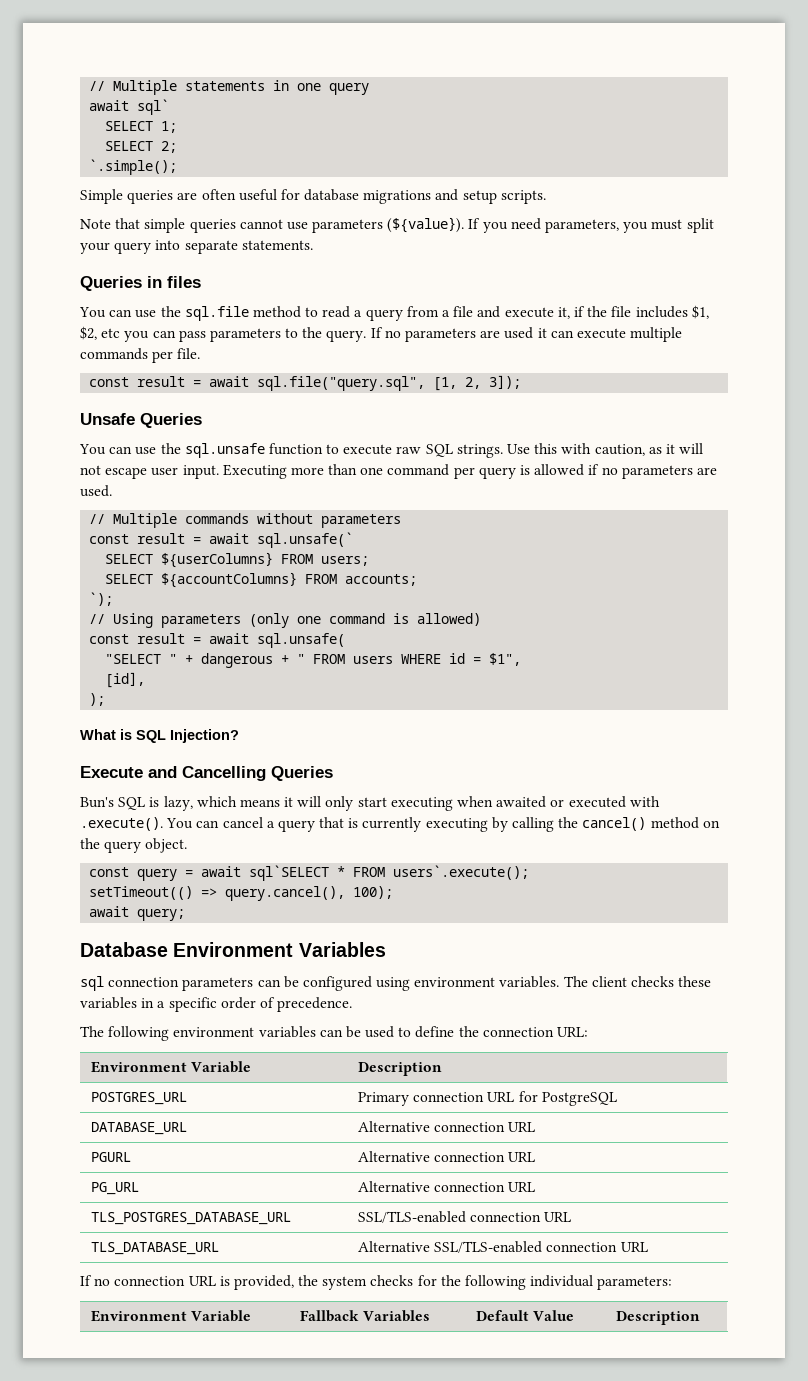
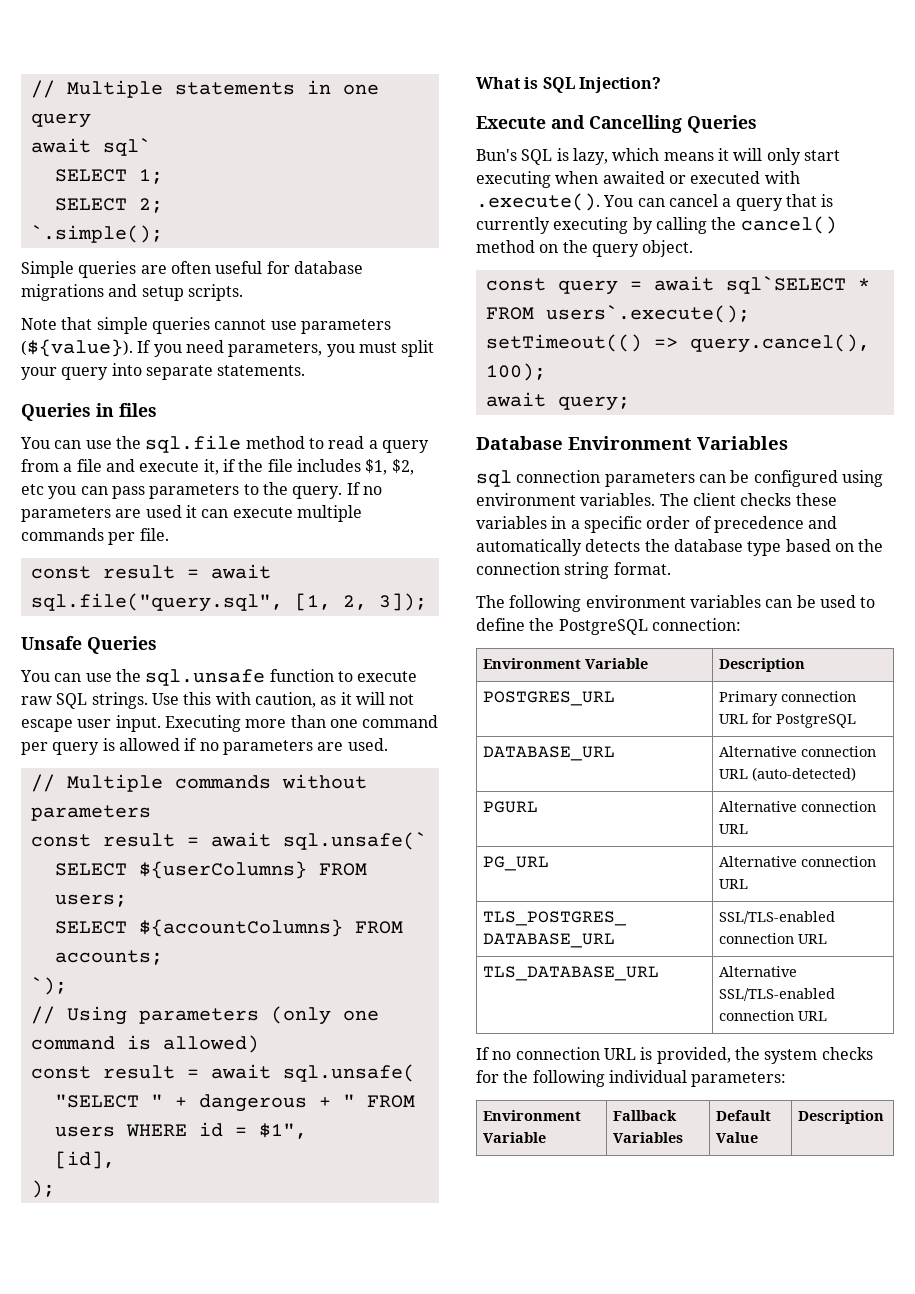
- The client checks these variables in a specific order of precedence.
+ The client checks these variables in a specific order of precedence and automatically detects the database type based on the connection string format.
- The following environment variables can be used to define the connection URL:
+ The following environment variables can be used to define the PostgreSQL connection:
- DATABASE_URL | Alternative connection URL
+ DATABASE_URL | Alternative connection URL (auto-detected)

